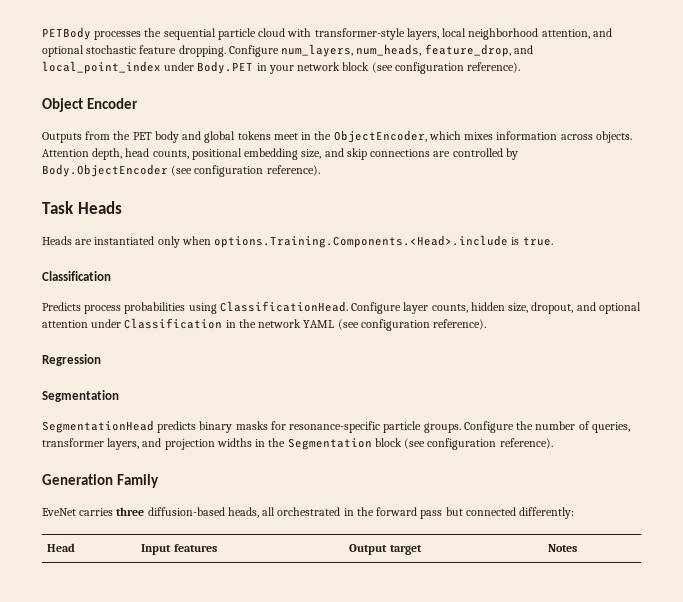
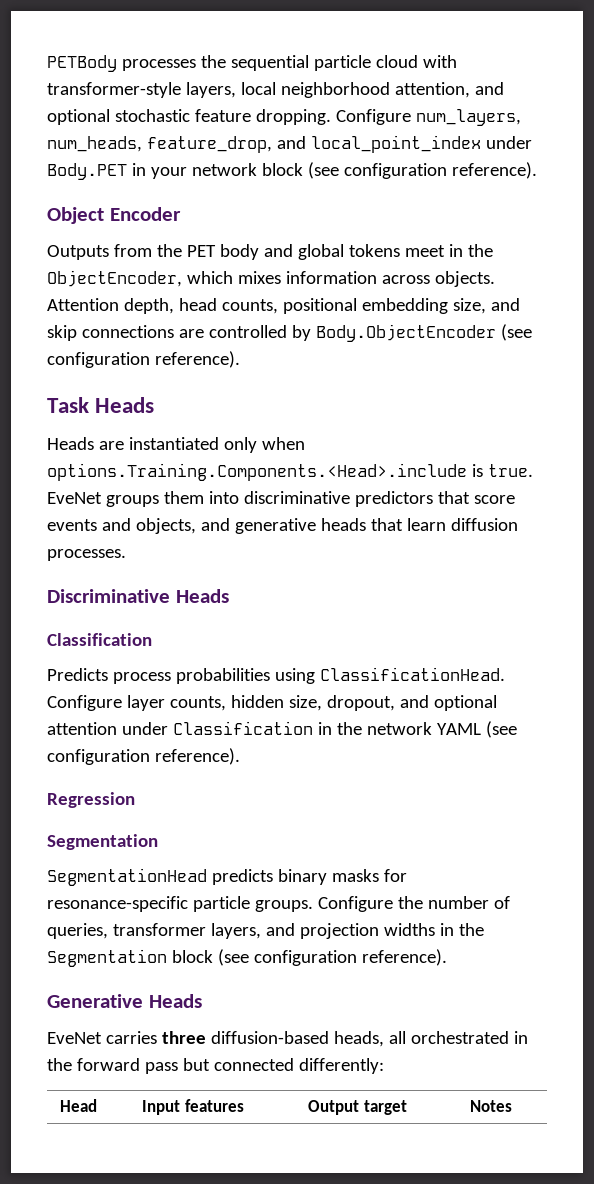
+ EveNet groups them into discriminative predictors that score events and objects, and generative heads that learn diffusion processes.
+ Discriminative Heads
- Generation Family
+ Generative Heads

